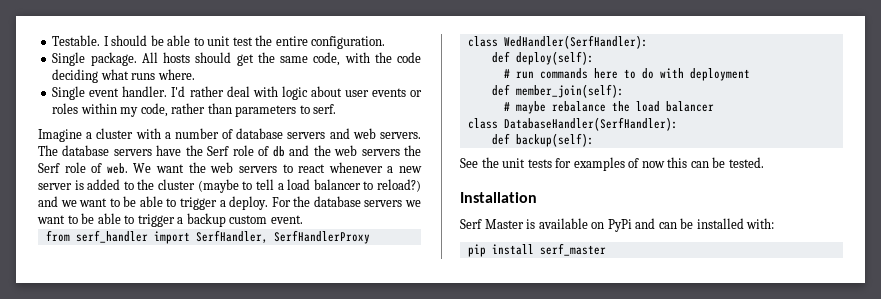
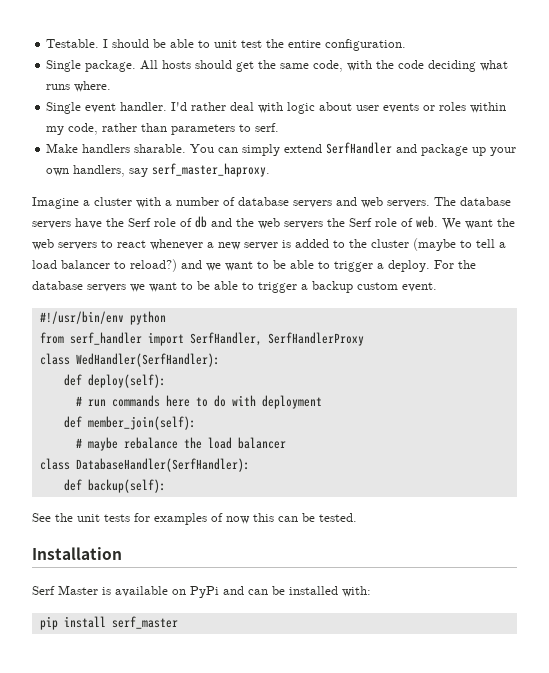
+ Make handlers sharable. You can simply extend SerfHandler and package up your own handlers, say serf_master_haproxy.
+ #!/usr/bin/env python

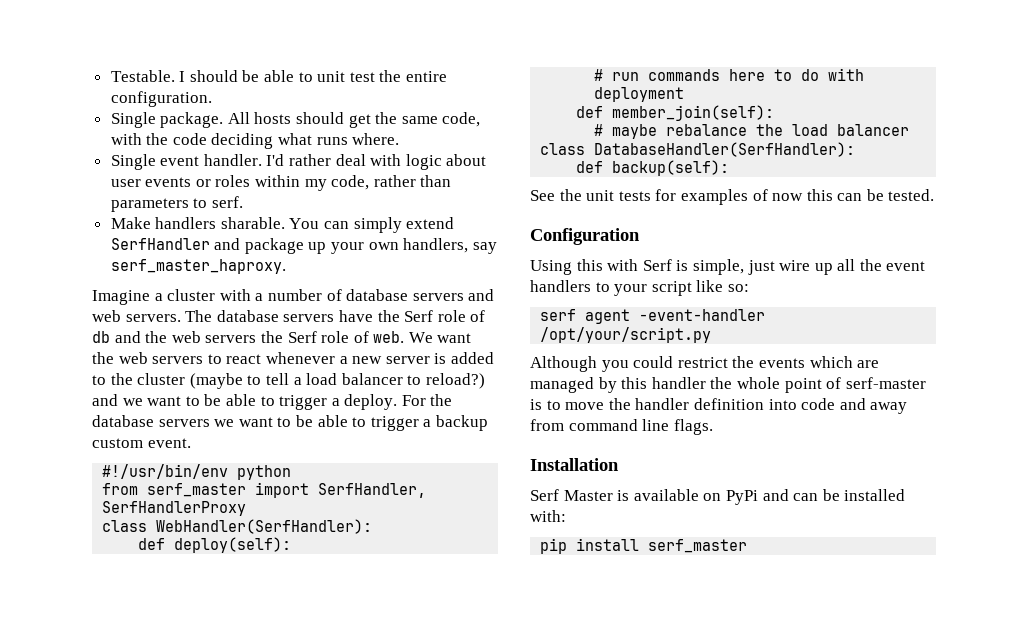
- from serf_handler import SerfHandler, SerfHandlerProxy
+ from serf_master import SerfHandler, SerfHandlerProxy
- class WedHandler(SerfHandler):
+ class WebHandler(SerfHandler):
+ Configuration
+ Using this with Serf is simple, just wire up all the event handlers to your script like so:
+ serf agent -event-handler /opt/your/script.py
+ Although you could restrict the events which are managed by this handler the whole point of serf-master is to move the handler definition into code and away from command line flags.

